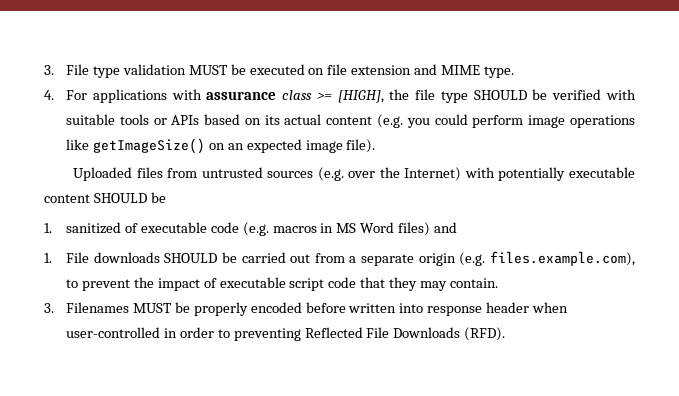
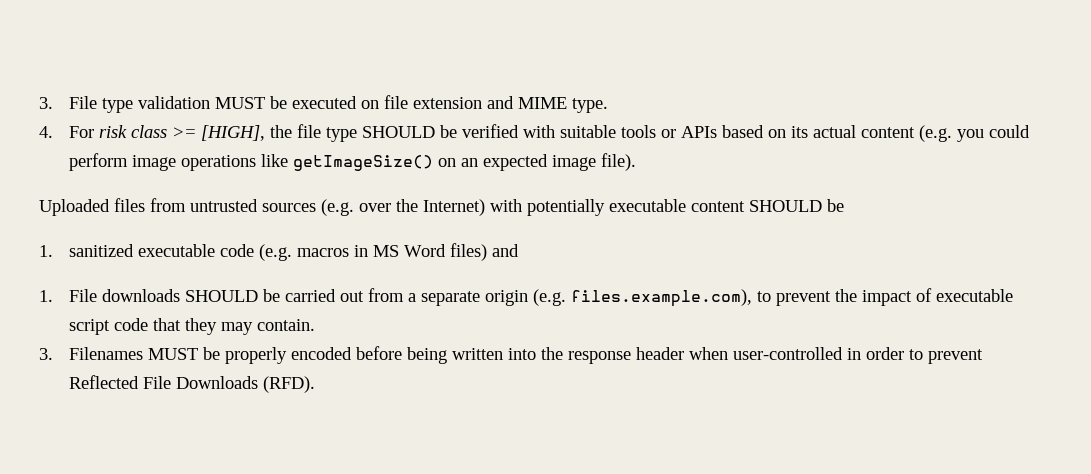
- 4. For applications with assurance class >= [HIGH], the file type SHOULD be verified with suitable tools or APIs based on its actual content (e.g. you could perform image operations like getImageSize() on an expected image file).
+ 4. For risk class >= [HIGH], the file type SHOULD be verified with suitable tools or APIs based on its actual content (e.g. you could perform image operations like getImageSize() on an expected image file).
- 1. sanitized of executable code (e.g. macros in MS Word files) and
+ 1. sanitized executable code (e.g. macros in MS Word files) and
- 3. Filenames MUST be properly encoded before written into response header when user-controlled in order to preventing Reflected File Downloads (RFD).
+ 3. Filenames MUST be properly encoded before being written into the response header when user-controlled in order to prevent Reflected File Downloads (RFD).

